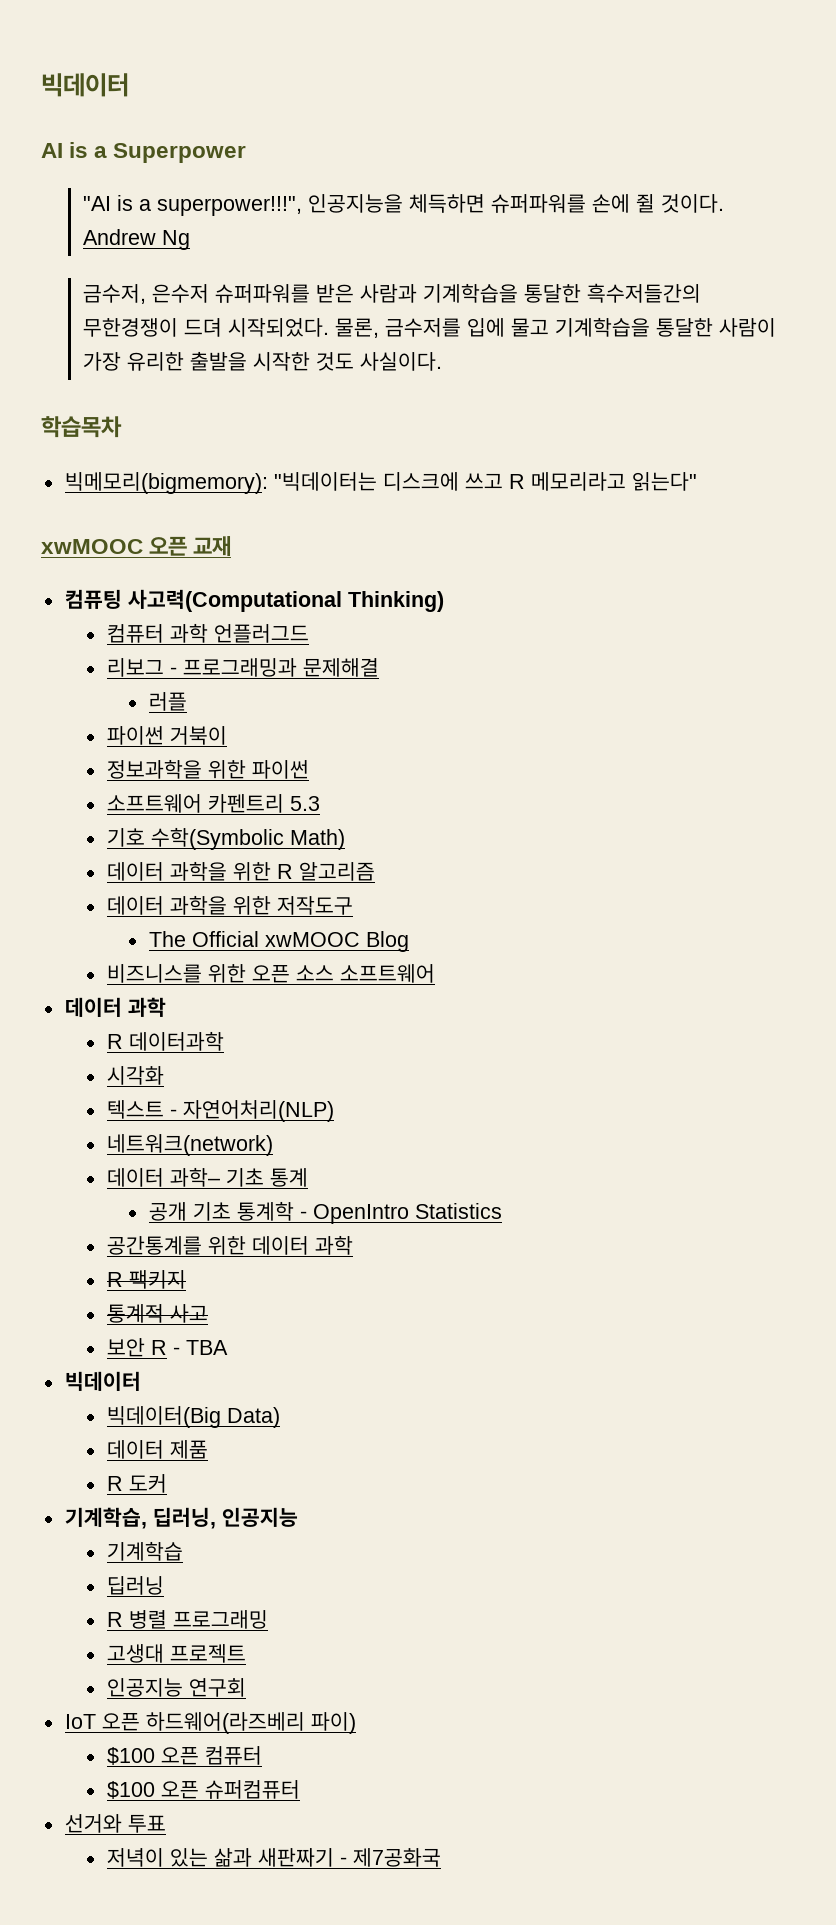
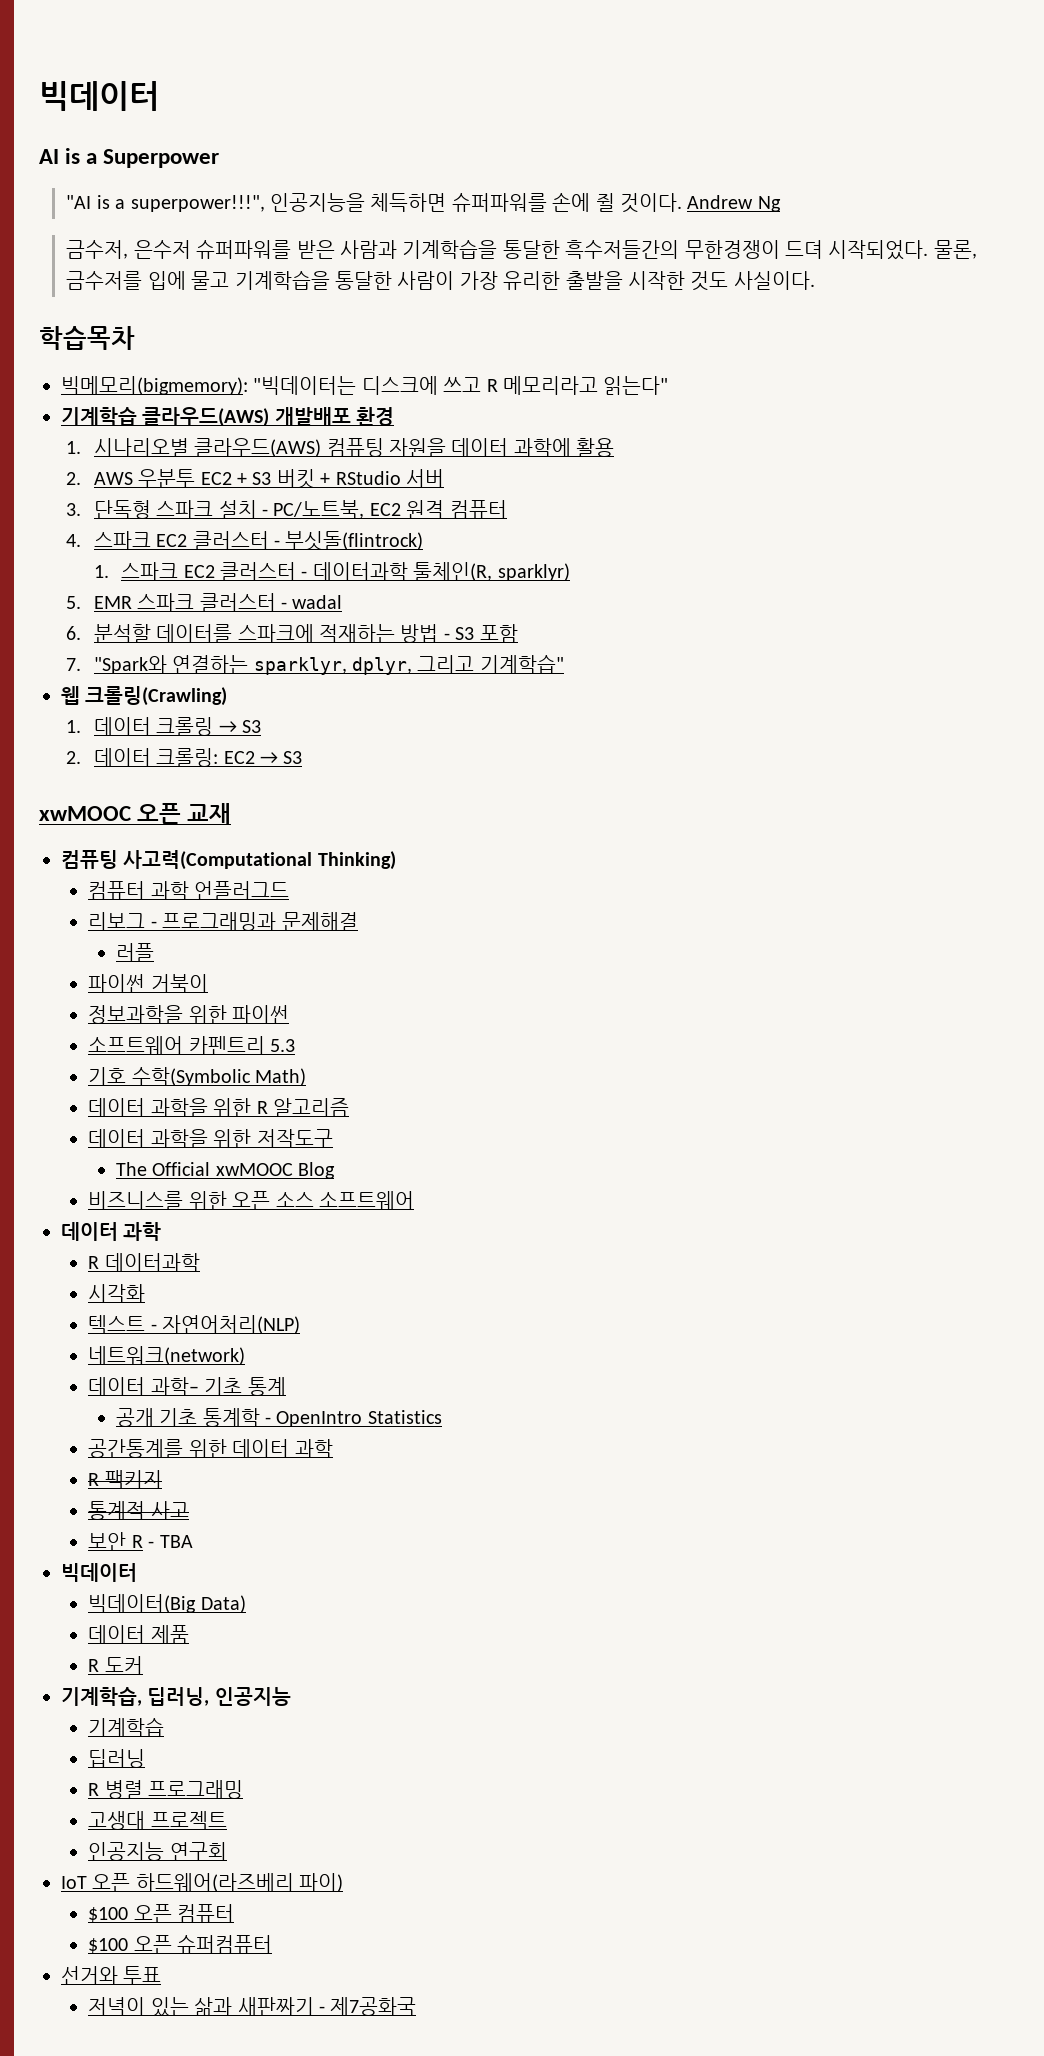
+ 기계학습 클라우드(AWS) 개발배포 환경
+ 1. 시나리오별 클라우드(AWS) 컴퓨팅 자원을 데이터 과학에 활용
+ 2. AWS 우분투 EC2 + S3 버킷 + RStudio 서버
+ 3. 단독형 스파크 설치 - PC/노트북, EC2 원격 컴퓨터
+ 4. 스파크 EC2 클러스터 - 부싯돌(flintrock)
+ 1. 스파크 EC2 클러스터 - 데이터과학 툴체인(R, sparklyr)
+ 5. EMR 스파크 클러스터 - wadal
+ 6. 분석할 데이터를 스파크에 적재하는 방법 - S3 포함
+ 7. "Spark와 연결하는 sparklyr, dplyr, 그리고 기계학습"
+ 웹 크롤링(Crawling)
+ 1. 데이터 크롤링 → S3
+ 2. 데이터 크롤링: EC2 → S3

